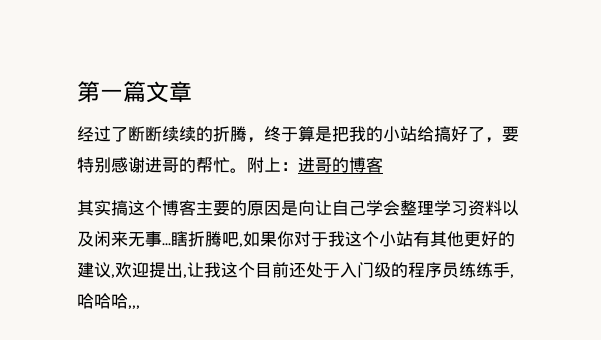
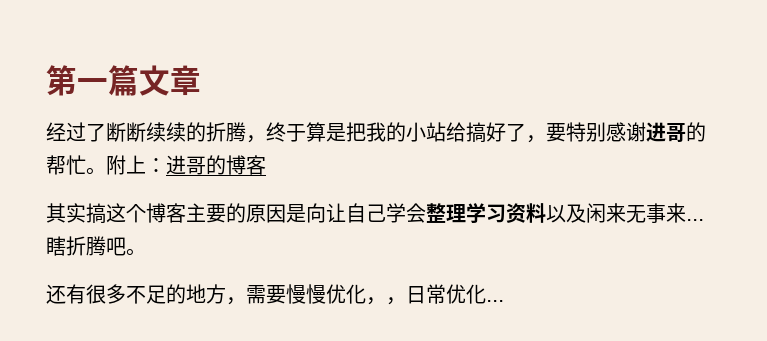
- 其实搞这个博客主要的原因是向让自己学会整理学习资料以及闲来无事...
+ 其实搞这个博客主要的原因是向让自己学会整理学习资料以及闲来无事来...
- 瞎折腾吧,如果你对于我这个小站有其他更好的建议,欢迎提出,让我这个目前还处于入门级的程序员练练手,哈哈哈,,,
+ 瞎折腾吧。
+ 还有很多不足的地方，需要慢慢优化，，日常优化...

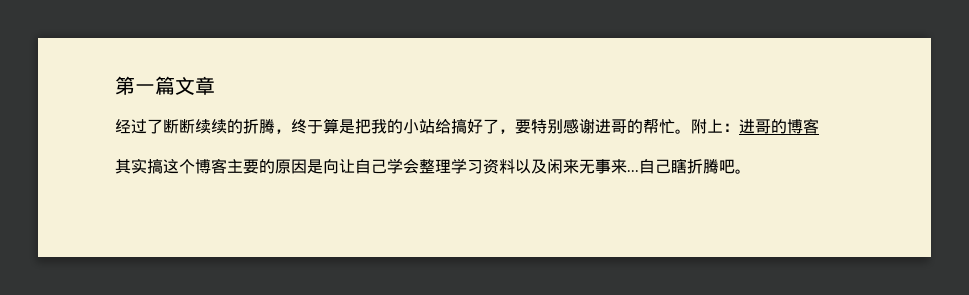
- 瞎折腾吧。
+ 自己瞎折腾吧。
- 还有很多不足的地方，需要慢慢优化，，日常优化...

